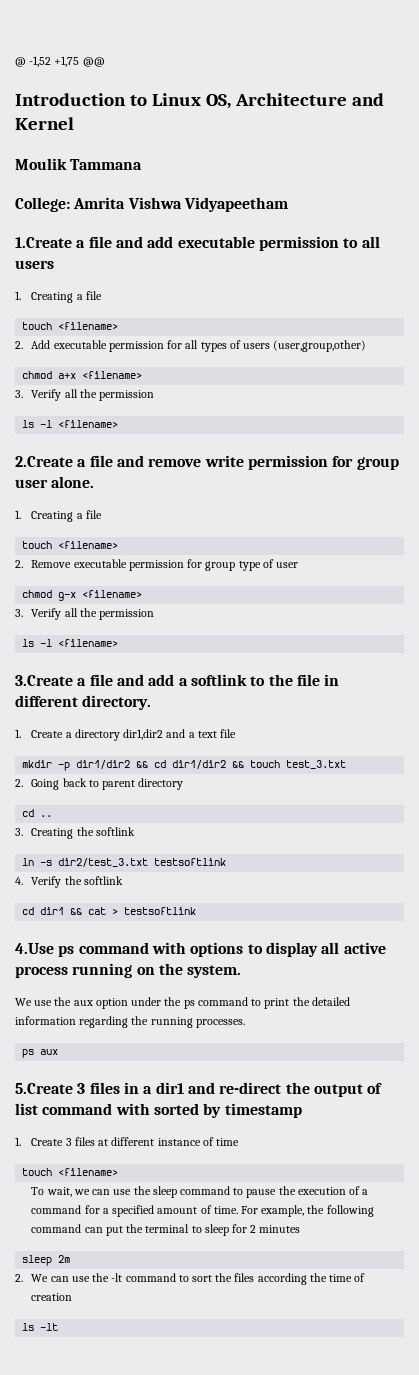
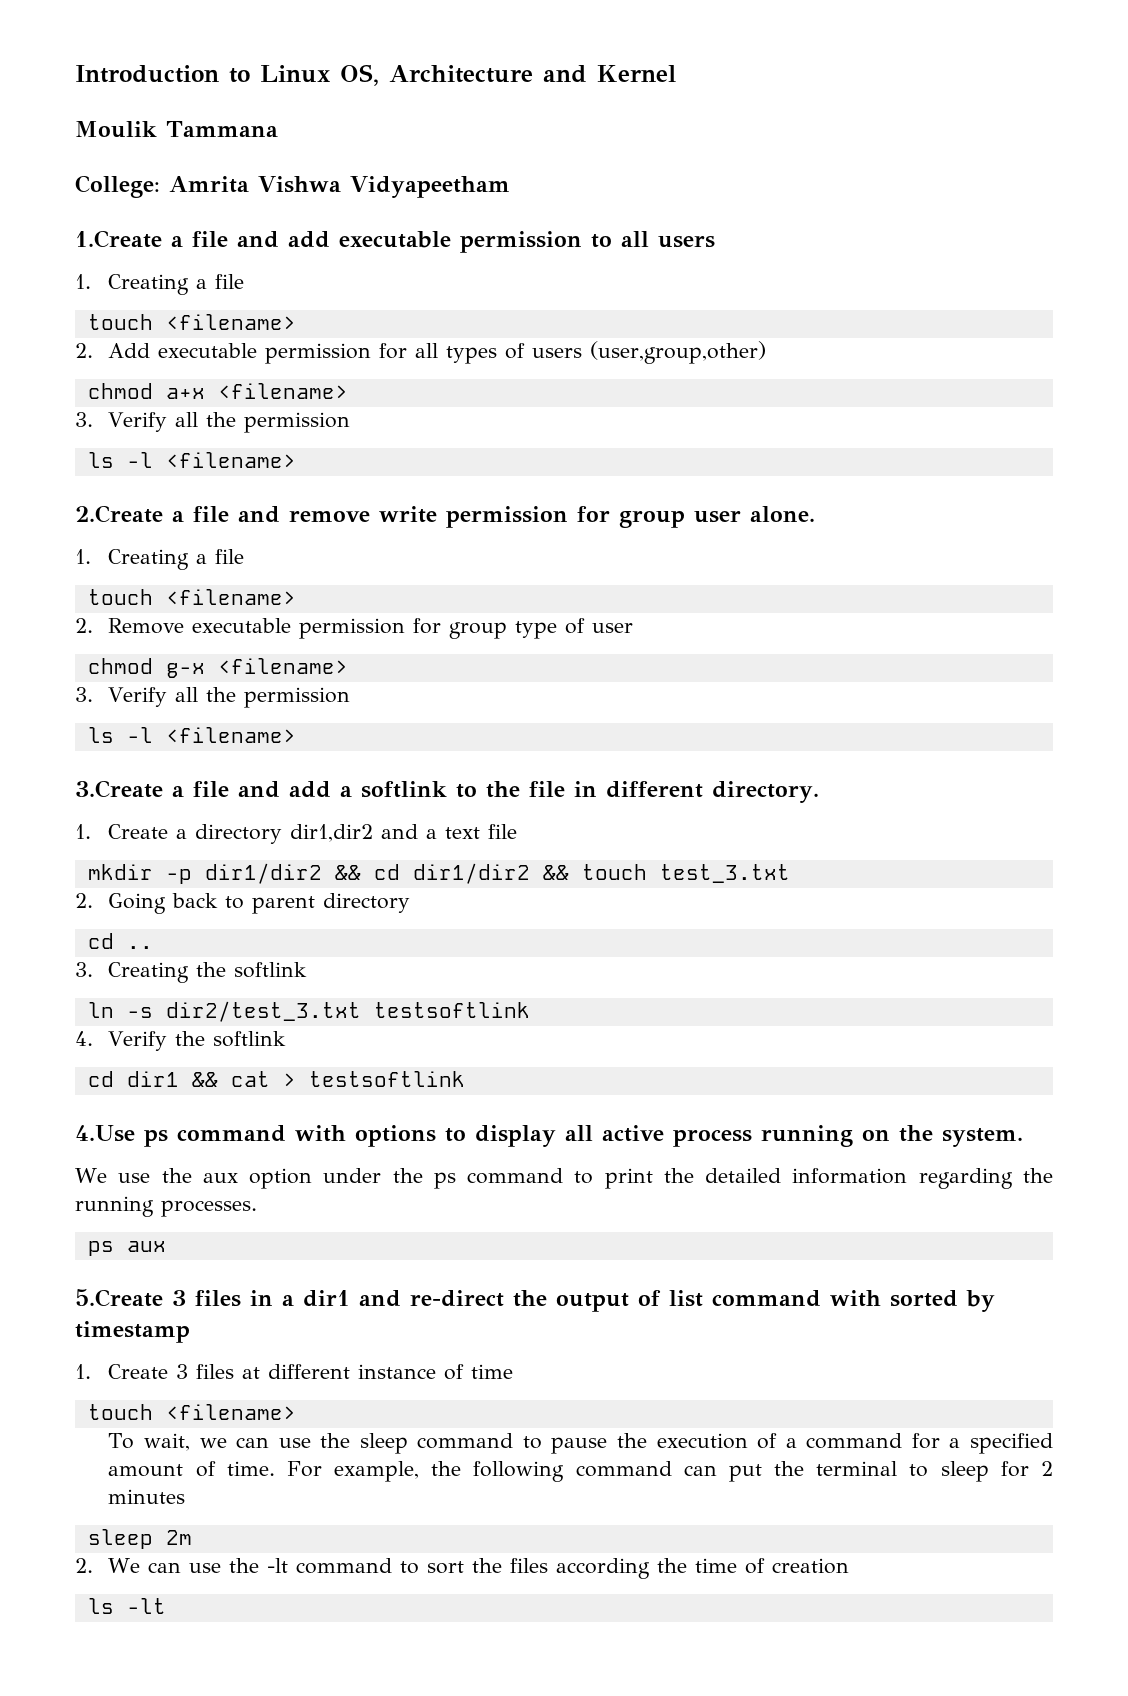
- @ -1,52 +1,75 @@

